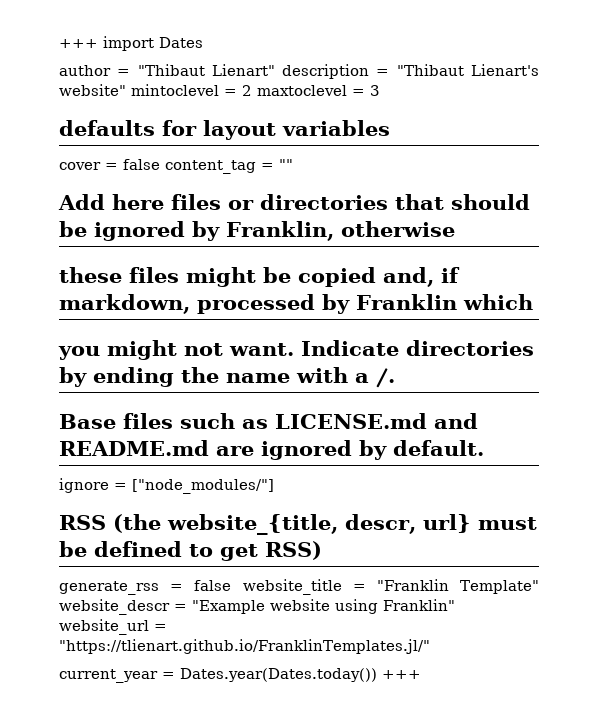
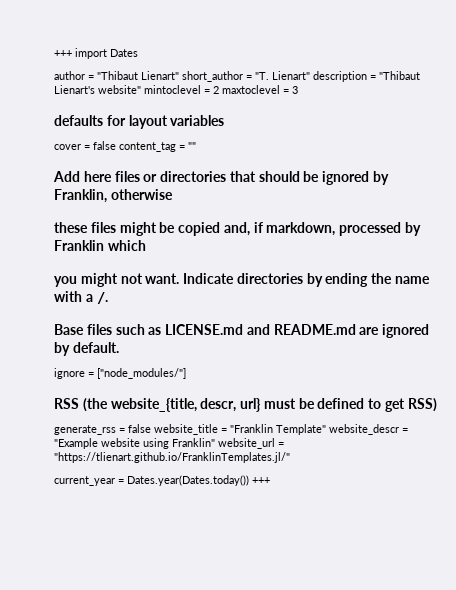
- author = "Thibaut Lienart" description = "Thibaut Lienart's website" mintoclevel = 2 maxtoclevel = 3
+ author = "Thibaut Lienart" short_author = "T. Lienart" description = "Thibaut Lienart's website" mintoclevel = 2 maxtoclevel = 3

